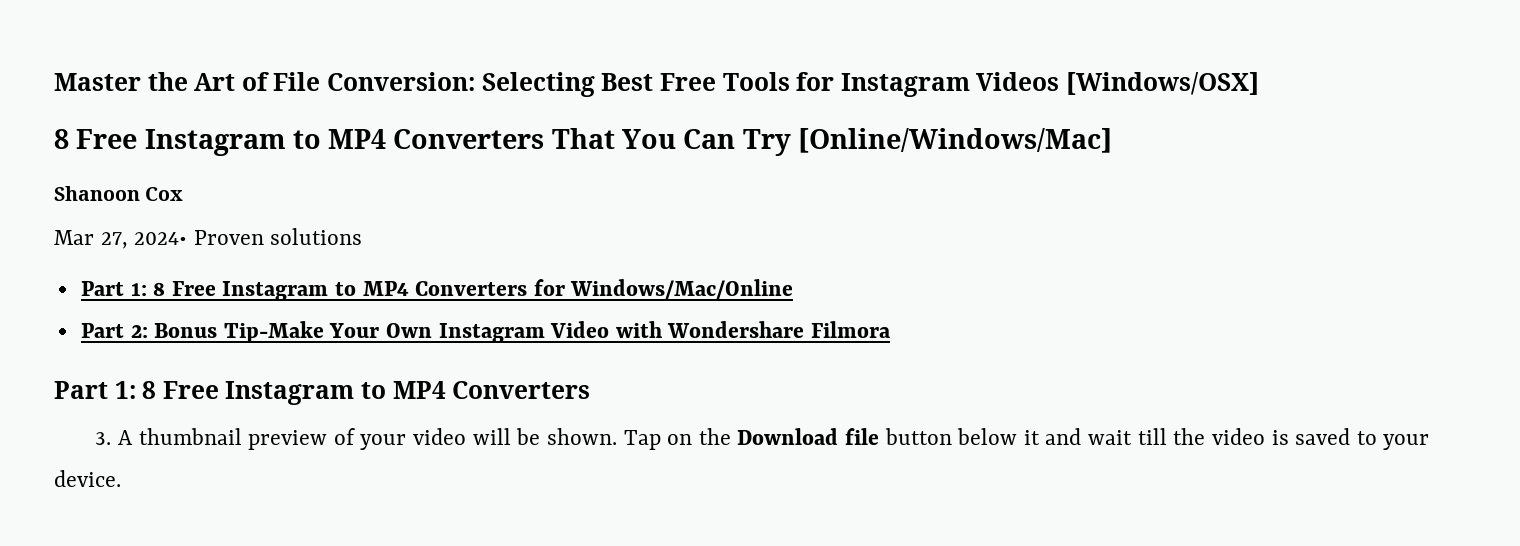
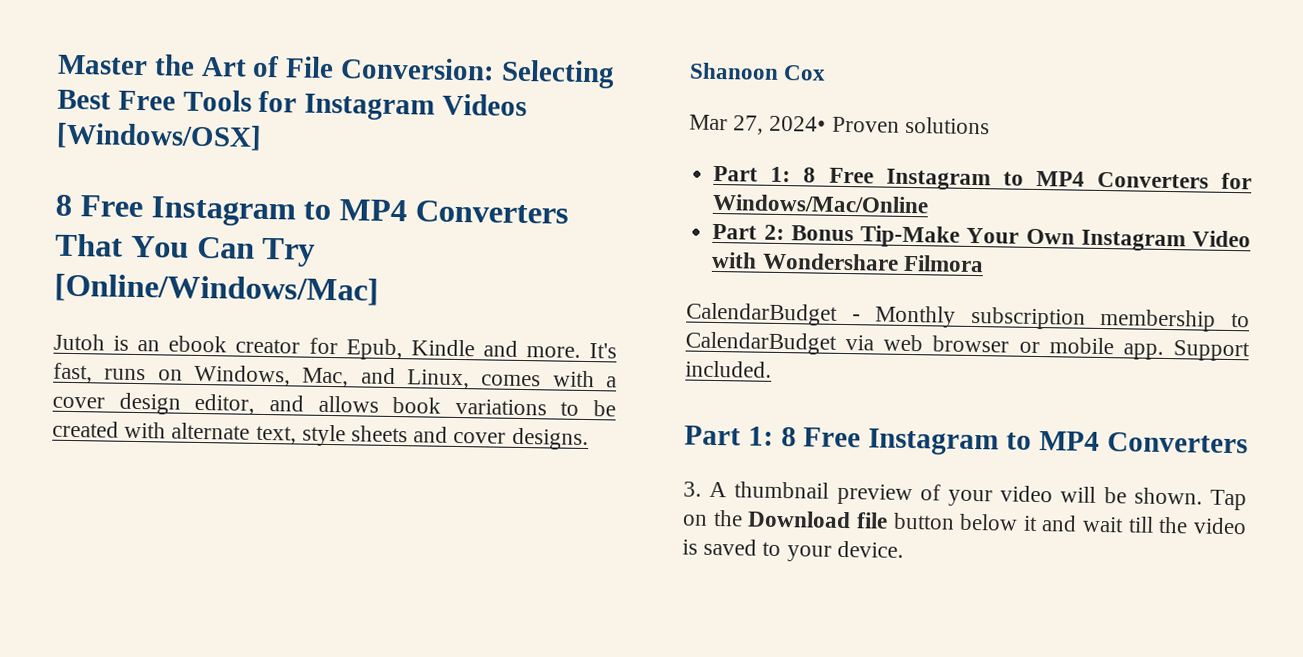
+ Jutoh is an ebook creator for Epub, Kindle and more. It's fast, runs on Windows, Mac, and Linux, comes with a cover design editor, and allows book variations to be created with alternate text, style sheets and cover designs.
+ CalendarBudget - Monthly subscription membership to CalendarBudget via web browser or mobile app. Support included.

